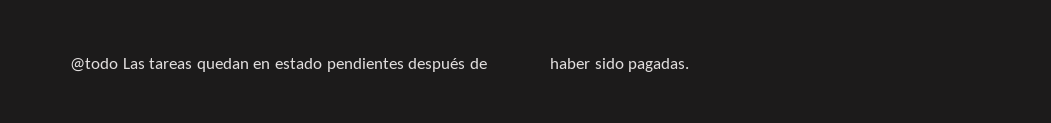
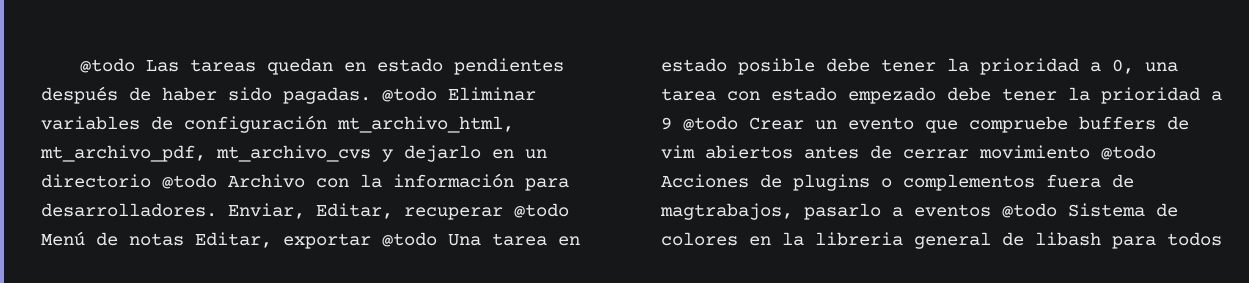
+ @todo Eliminar variables de configuración mt_archivo_html, mt_archivo_pdf, mt_archivo_cvs y dejarlo en un directorio @todo Archivo con la información para desarrolladores. Enviar, Editar, recuperar @todo Menú de notas Editar, exportar @todo Una tarea en estado posible debe tener la prioridad a 0, una tarea con estado empezado debe tener la prioridad a 9 @todo Crear un evento que compruebe buffers de vim abiertos antes de cerrar movimiento @todo Acciones de plugins o complementos fuera de magtrabajos, pasarlo a eventos @todo Sistema de colores en la libreria general de libash para todos

